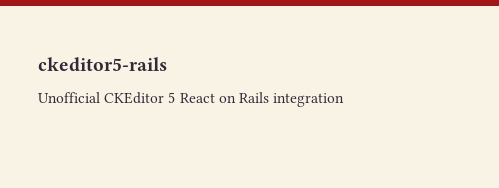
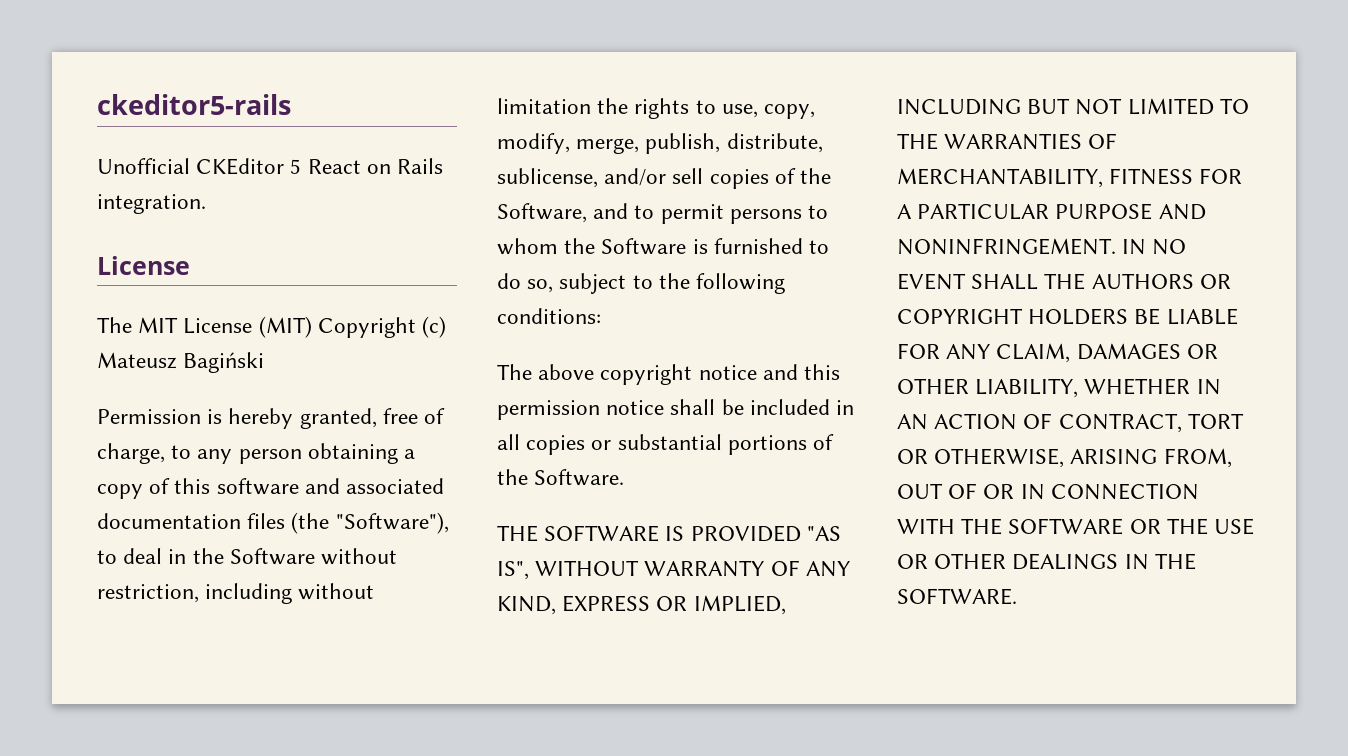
- Unofficial CKEditor 5 React on Rails integration
+ Unofficial CKEditor 5 React on Rails integration.
+ License
+ The MIT License (MIT) Copyright (c) Mateusz Bagiński
+ Permission is hereby granted, free of charge, to any person obtaining a copy of this software and associated documentation files (the "Software"), to deal in the Software without restriction, including without limitation the rights to use, copy, modify, merge, publish, distribute, sublicense, and/or sell copies of the Software, and to permit persons to whom the Software is furnished to do so, subject to the following conditions:
+ The above copyright notice and this permission notice shall be included in all copies or substantial portions of the Software.
+ THE SOFTWARE IS PROVIDED "AS IS", WITHOUT WARRANTY OF ANY KIND, EXPRESS OR IMPLIED, INCLUDING BUT NOT LIMITED TO THE WARRANTIES OF MERCHANTABILITY, FITNESS FOR A PARTICULAR PURPOSE AND NONINFRINGEMENT. IN NO EVENT SHALL THE AUTHORS OR COPYRIGHT HOLDERS BE LIABLE FOR ANY CLAIM, DAMAGES OR OTHER LIABILITY, WHETHER IN AN ACTION OF CONTRACT, TORT OR OTHERWISE, ARISING FROM, OUT OF OR IN CONNECTION WITH THE SOFTWARE OR THE USE OR OTHER DEALINGS IN THE SOFTWARE.

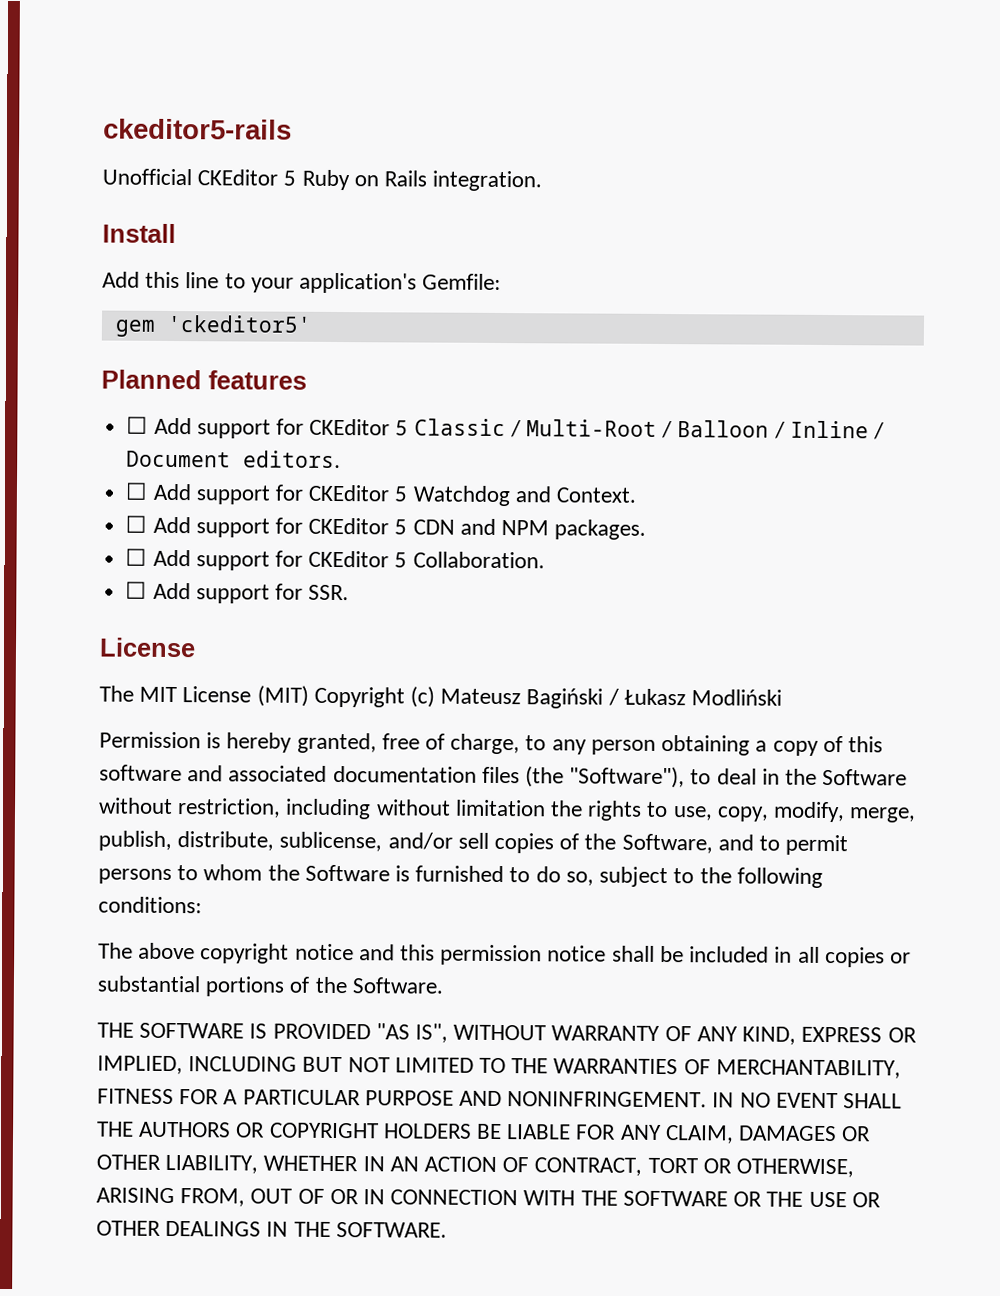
- Unofficial CKEditor 5 React on Rails integration.
+ Unofficial CKEditor 5 Ruby on Rails integration.
+ Install
+ Add this line to your application's Gemfile:
+ gem 'ckeditor5'
+ Planned features
+ ☐ Add support for CKEditor 5 Classic / Multi-Root / Balloon / Inline / Document editors.
+ ☐ Add support for CKEditor 5 Watchdog and Context.
+ ☐ Add support for CKEditor 5 CDN and NPM packages.
+ ☐ Add support for CKEditor 5 Collaboration.
+ ☐ Add support for SSR.
- The MIT License (MIT) Copyright (c) Mateusz Bagiński
+ The MIT License (MIT) Copyright (c) Mateusz Bagiński / Łukasz Modliński

